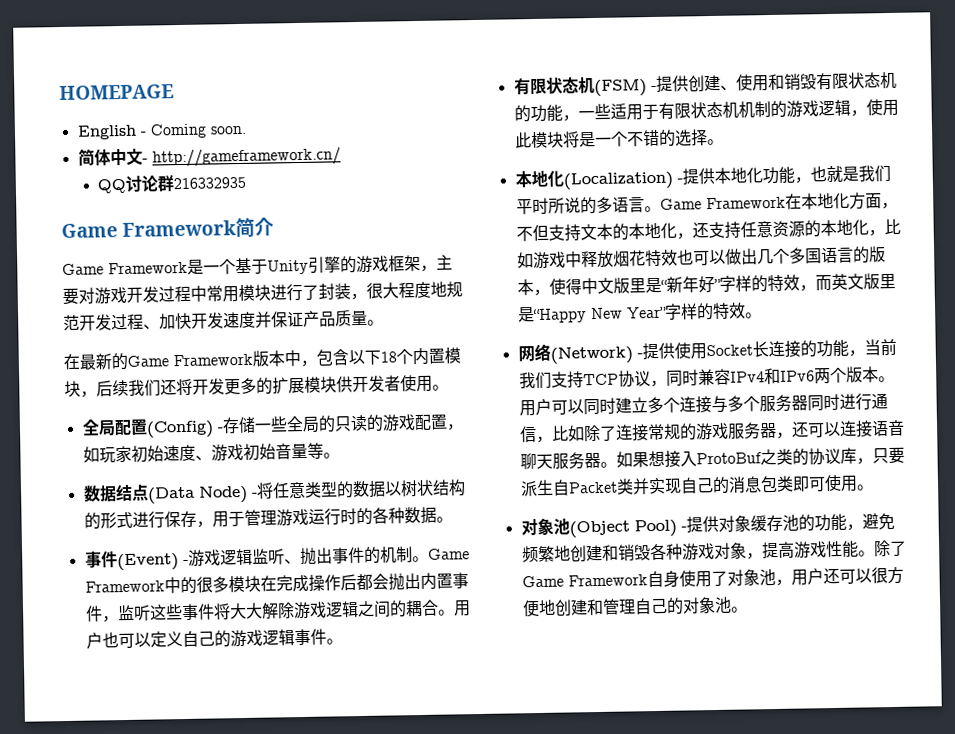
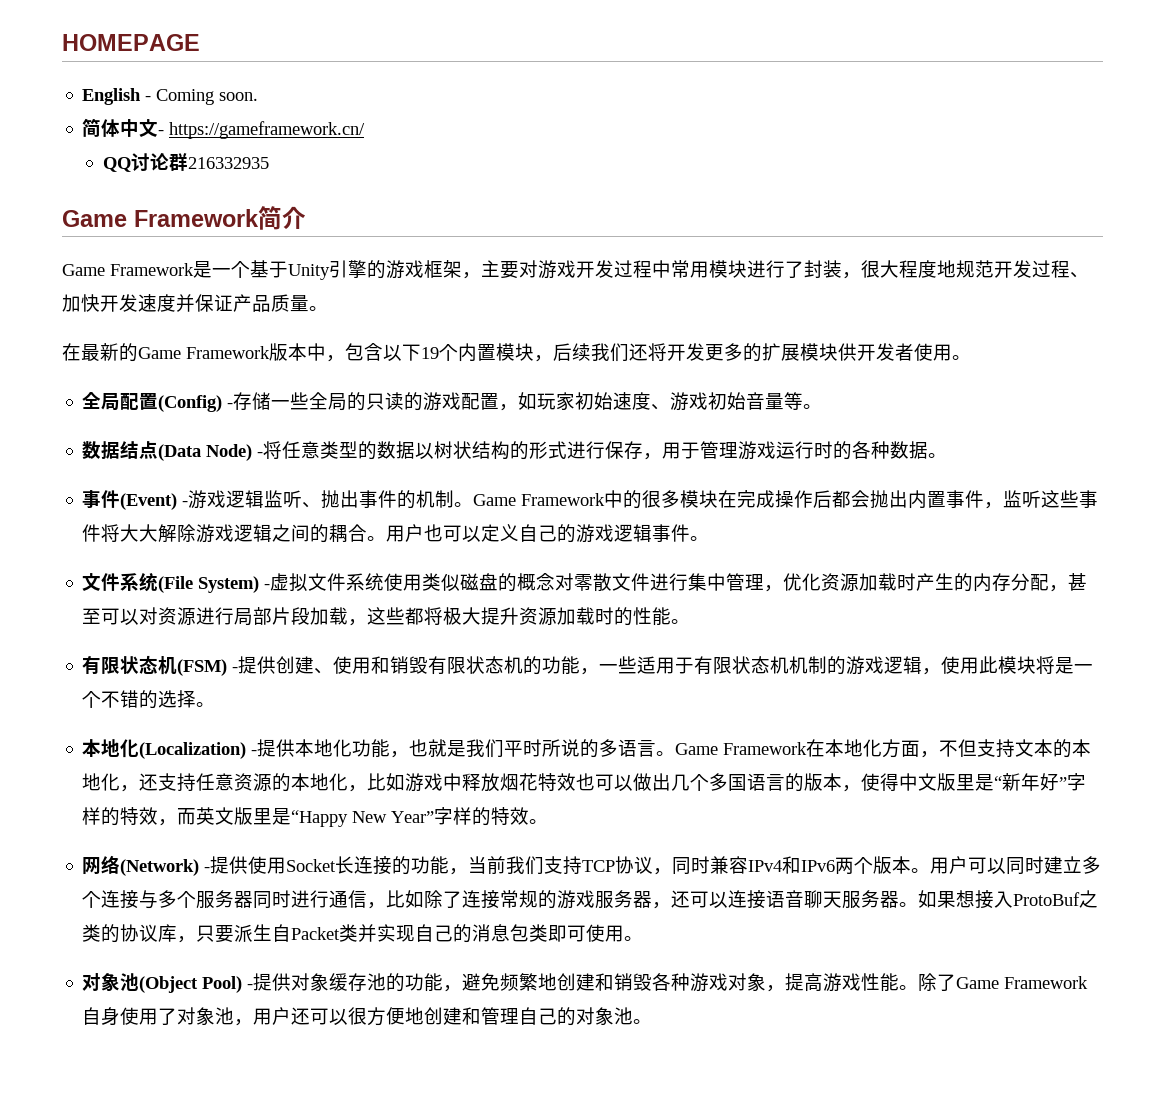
- 简体中文- http://gameframework.cn/
+ 简体中文- https://gameframework.cn/
- 在最新的Game Framework版本中，包含以下18个内置模块，后续我们还将开发更多的扩展模块供开发者使用。
+ 在最新的Game Framework版本中，包含以下19个内置模块，后续我们还将开发更多的扩展模块供开发者使用。
+ 文件系统(File System) -虚拟文件系统使用类似磁盘的概念对零散文件进行集中管理，优化资源加载时产生的内存分配，甚至可以对资源进行局部片段加载，这些都将极大提升资源加载时的性能。

